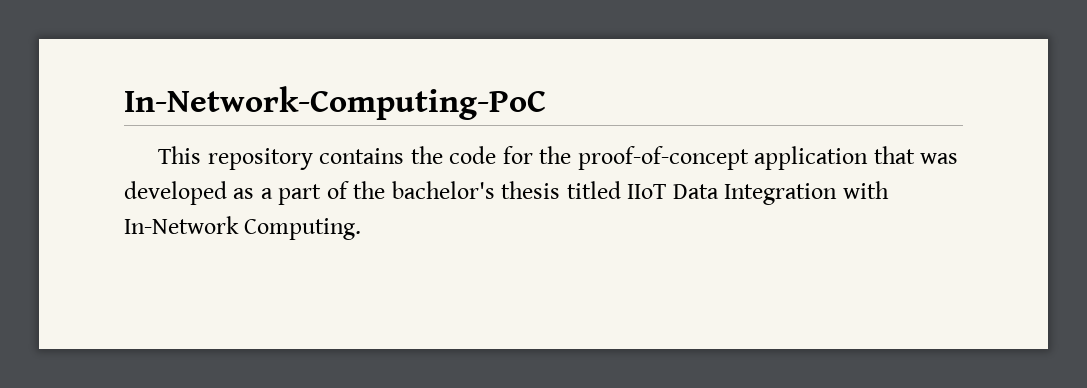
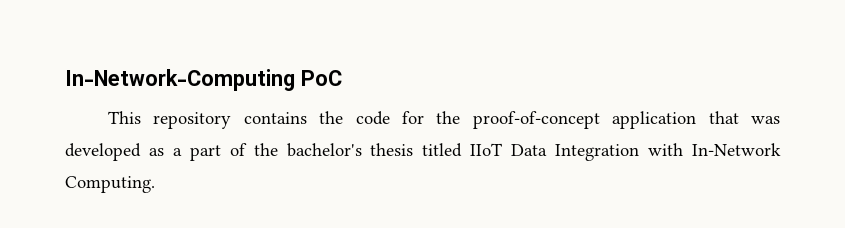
- In-Network-Computing-PoC
+ In-Network-Computing PoC

